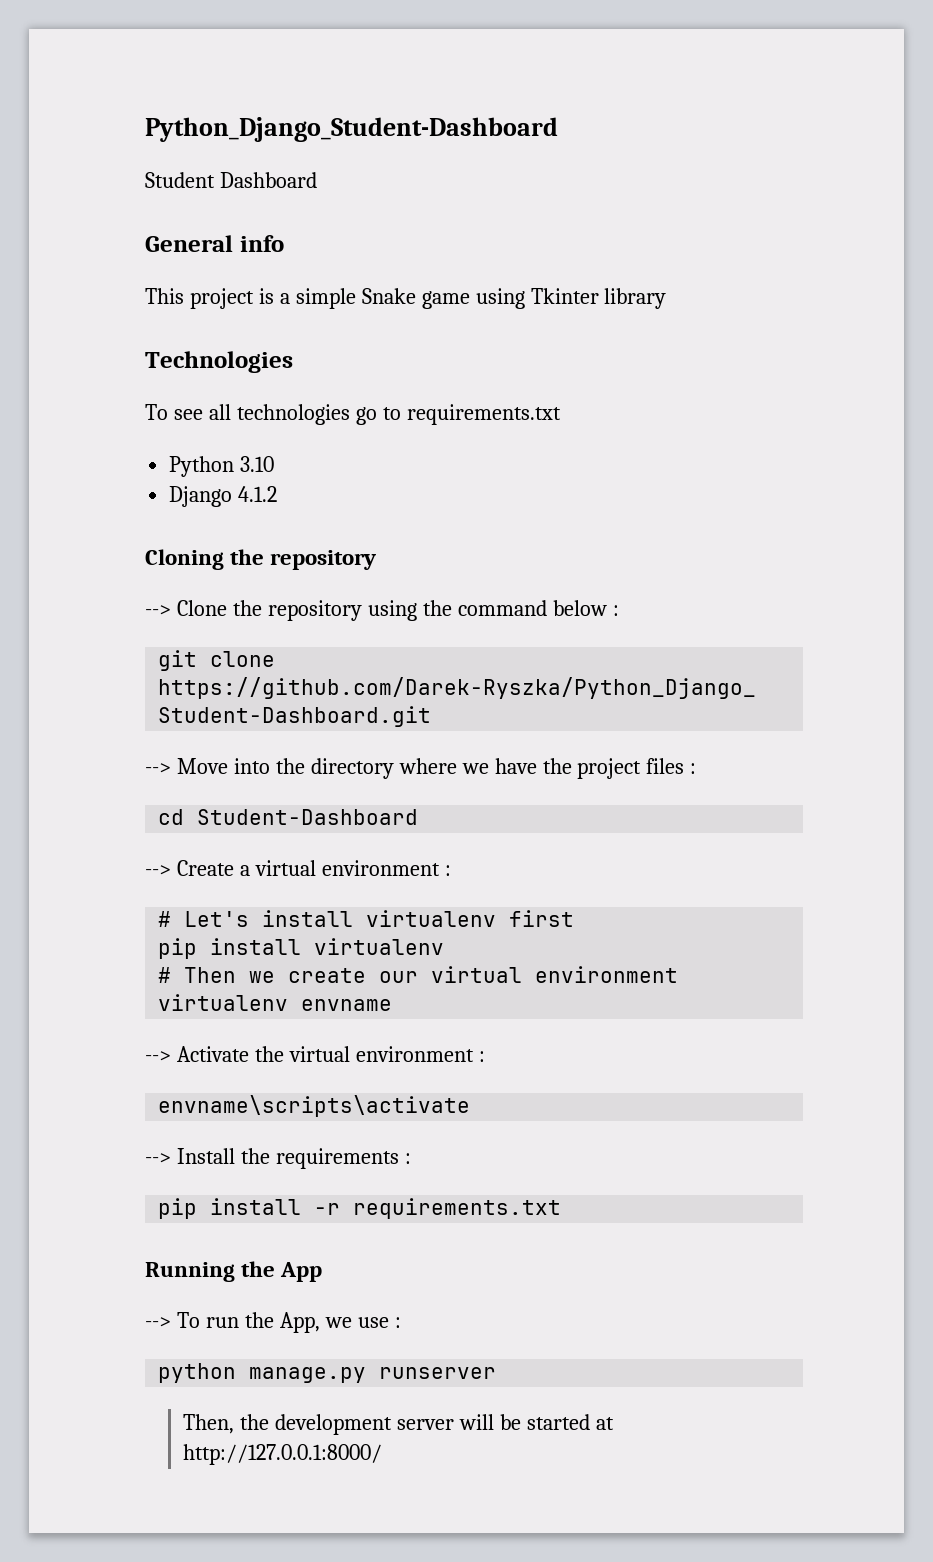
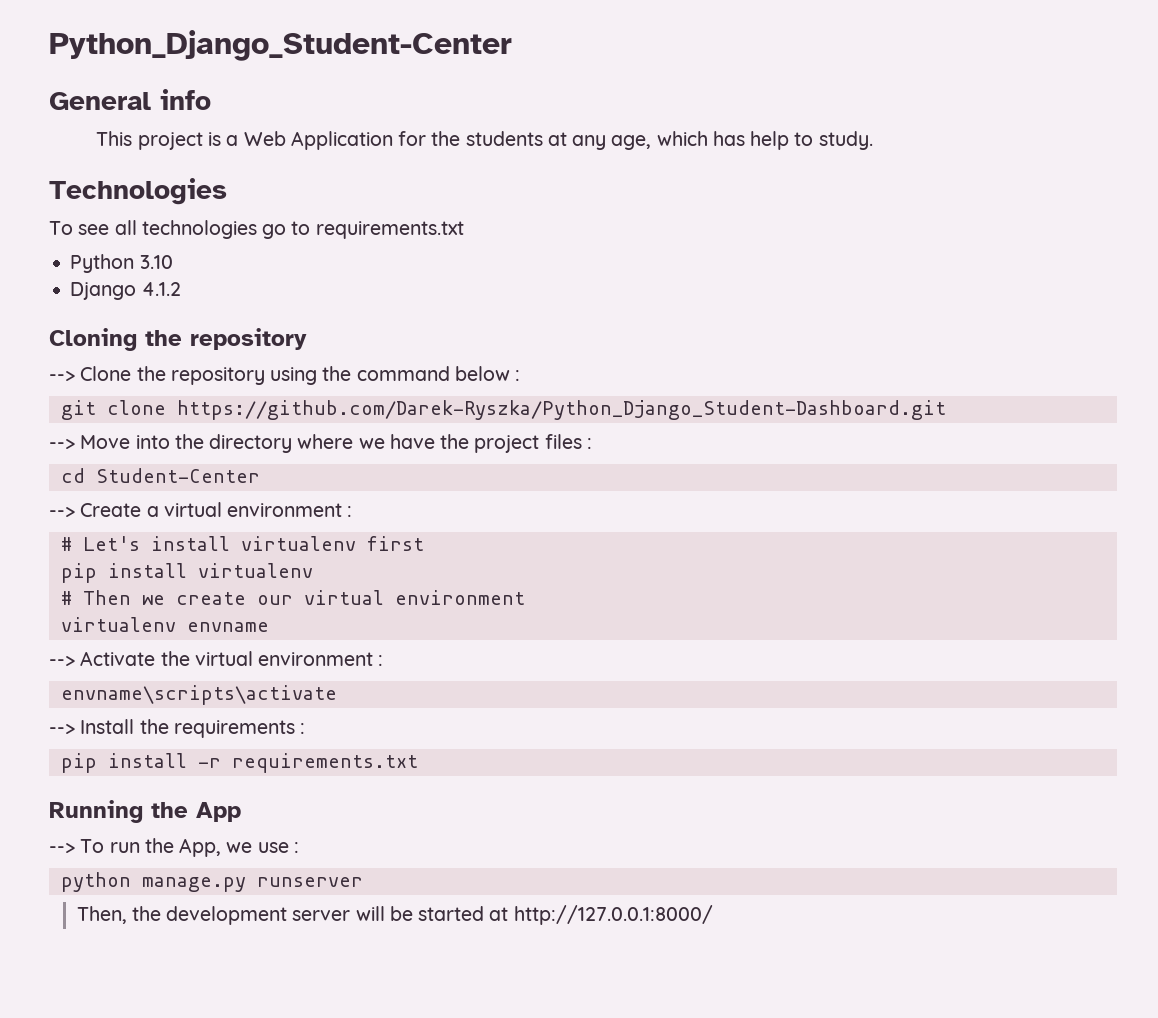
- Python_Django_Student-Dashboard
- Student Dashboard
+ Python_Django_Student-Center
- This project is a simple Snake game using Tkinter library
+ This project is a Web Application for the students at any age, which has help to study.
- cd Student-Dashboard
+ cd Student-Center

